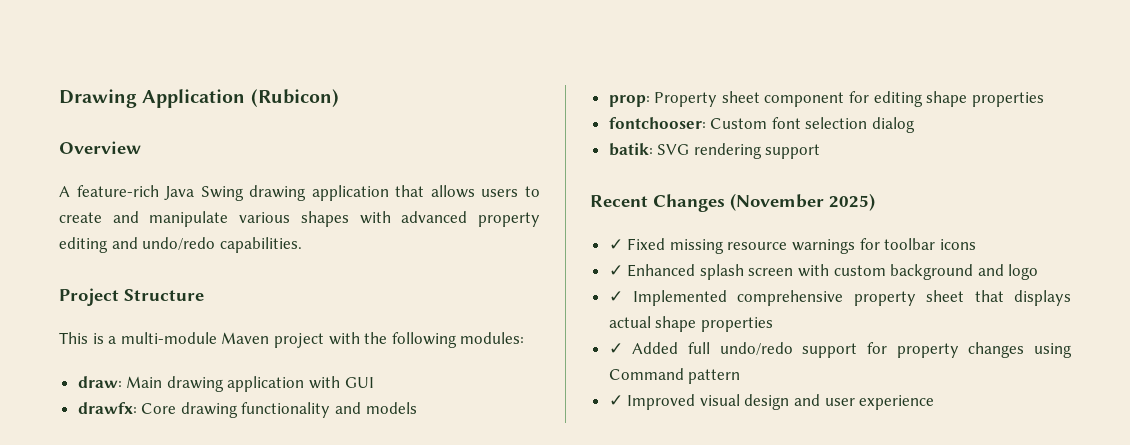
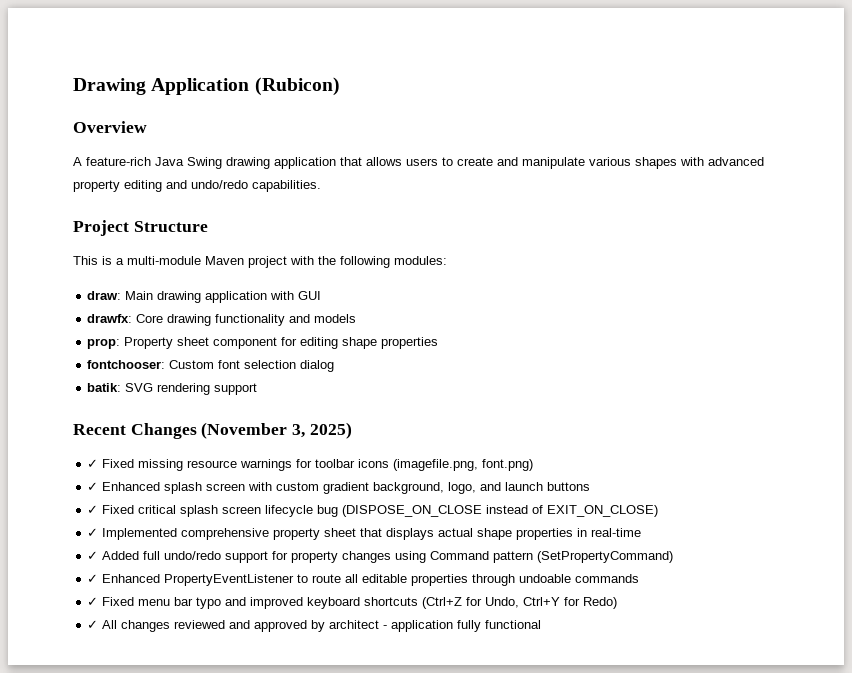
- Recent Changes (November 2025)
+ Recent Changes (November 3, 2025)
- ✓ Fixed missing resource warnings for toolbar icons
+ ✓ Fixed missing resource warnings for toolbar icons (imagefile.png, font.png)
- ✓ Enhanced splash screen with custom background and logo
+ ✓ Enhanced splash screen with custom gradient background, logo, and launch buttons
+ ✓ Fixed critical splash screen lifecycle bug (DISPOSE_ON_CLOSE instead of EXIT_ON_CLOSE)
- ✓ Implemented comprehensive property sheet that displays actual shape properties
+ ✓ Implemented comprehensive property sheet that displays actual shape properties in real-time
- ✓ Added full undo/redo support for property changes using Command pattern
- ✓ Improved visual design and user experience
+ ✓ Added full undo/redo support for property changes using Command pattern (SetPropertyCommand)
+ ✓ Enhanced PropertyEventListener to route all editable properties through undoable commands
+ ✓ Fixed menu bar typo and improved keyboard shortcuts (Ctrl+Z for Undo, Ctrl+Y for Redo)
+ ✓ All changes reviewed and approved by architect - application fully functional

